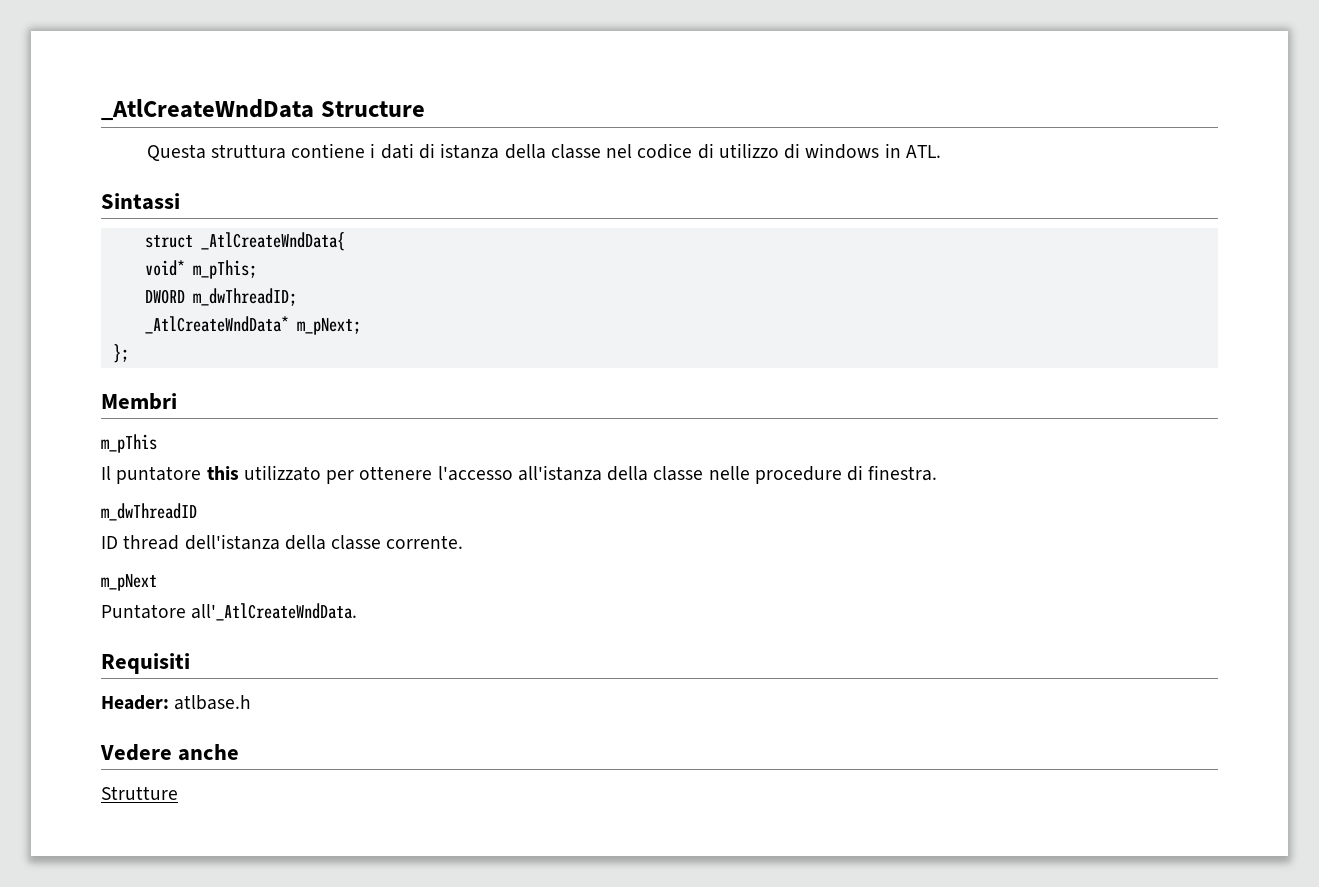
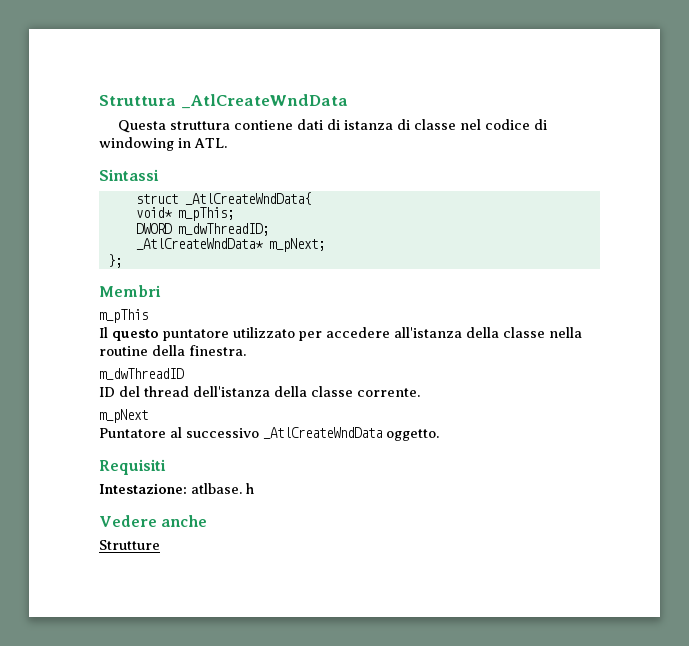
- _AtlCreateWndData Structure
+ Struttura _AtlCreateWndData
- Questa struttura contiene i dati di istanza della classe nel codice di utilizzo di windows in ATL.
+ Questa struttura contiene dati di istanza di classe nel codice di windowing in ATL.
- Il puntatore this utilizzato per ottenere l'accesso all'istanza della classe nelle procedure di finestra.
+ Il questo puntatore utilizzato per accedere all'istanza della classe nella routine della finestra.
- ID thread dell'istanza della classe corrente.
+ ID del thread dell'istanza della classe corrente.
- Puntatore all'_AtlCreateWndData.
+ Puntatore al successivo _AtlCreateWndData oggetto.
  Requisiti
- Header: atlbase.h
+ Intestazione: atlbase. h

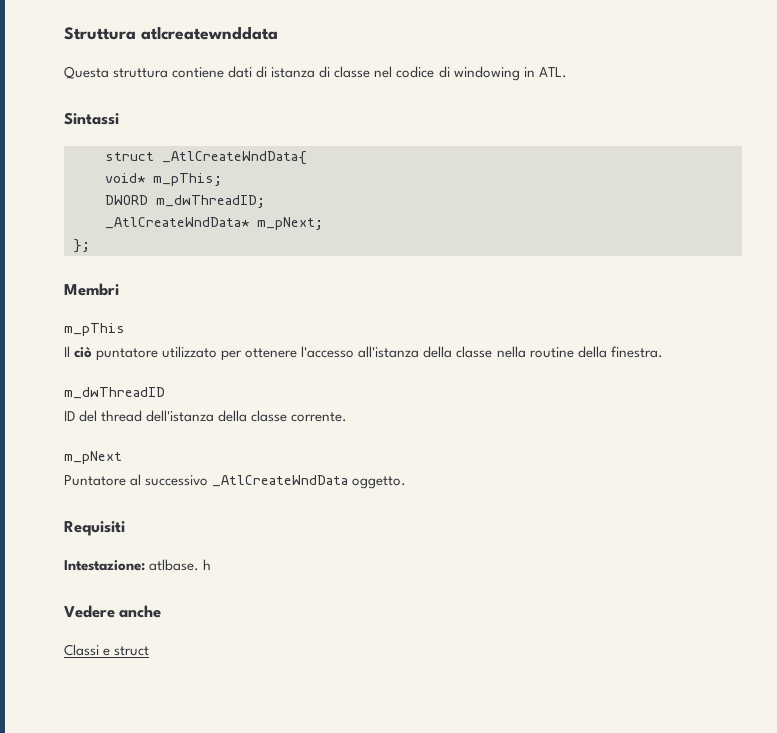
- Struttura _AtlCreateWndData
+ Struttura atlcreatewnddata
- Il questo puntatore utilizzato per accedere all'istanza della classe nella routine della finestra.
+ Il ciò puntatore utilizzato per ottenere l'accesso all'istanza della classe nella routine della finestra.
- Strutture
+ Classi e struct

